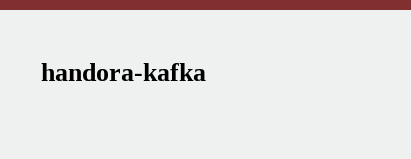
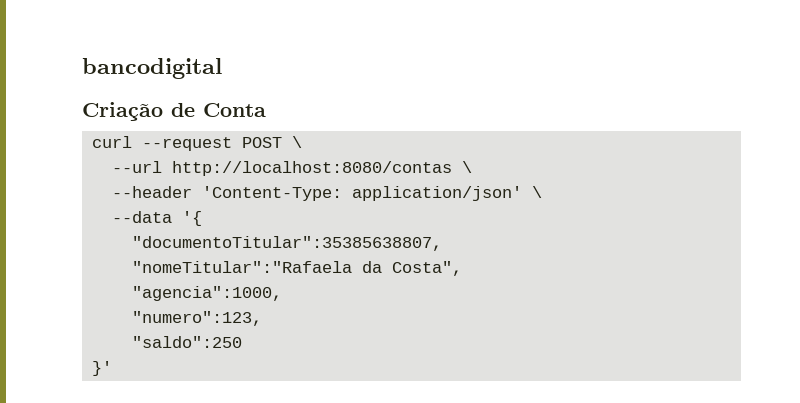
- handora-kafka
+ bancodigital
+ Criação de Conta
+ curl --request POST \
+ --url http://localhost:8080/contas \
+ --header 'Content-Type: application/json' \
+ --data '{
+ "documentoTitular":35385638807,
+ "nomeTitular":"Rafaela da Costa",
+ "agencia":1000,
+ "numero":123,
+ "saldo":250
+ }'

